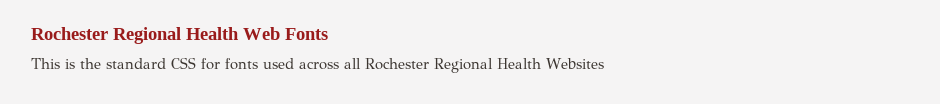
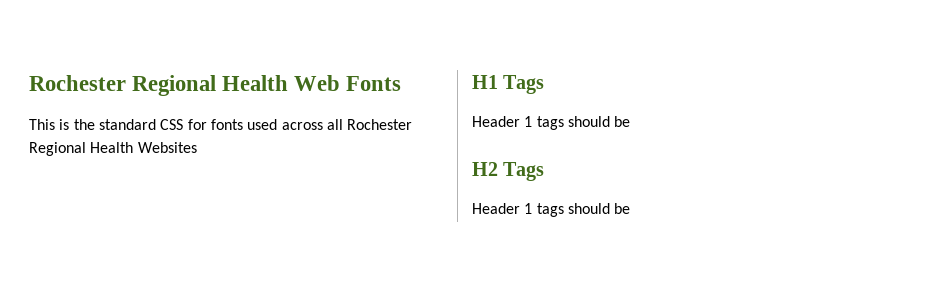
+ H1 Tags
+ Header 1 tags should be
+ H2 Tags
+ Header 1 tags should be

